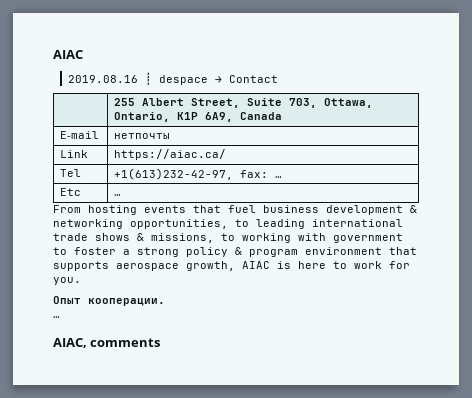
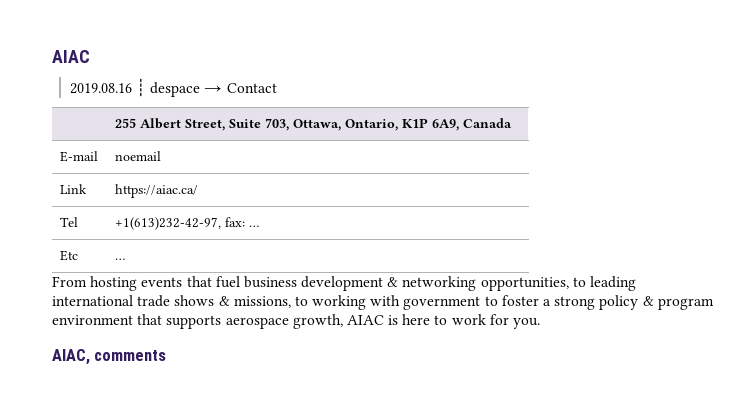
- E‑mail | нетпочты
+ E‑mail | noemail
- Опыт кооперации.
- …

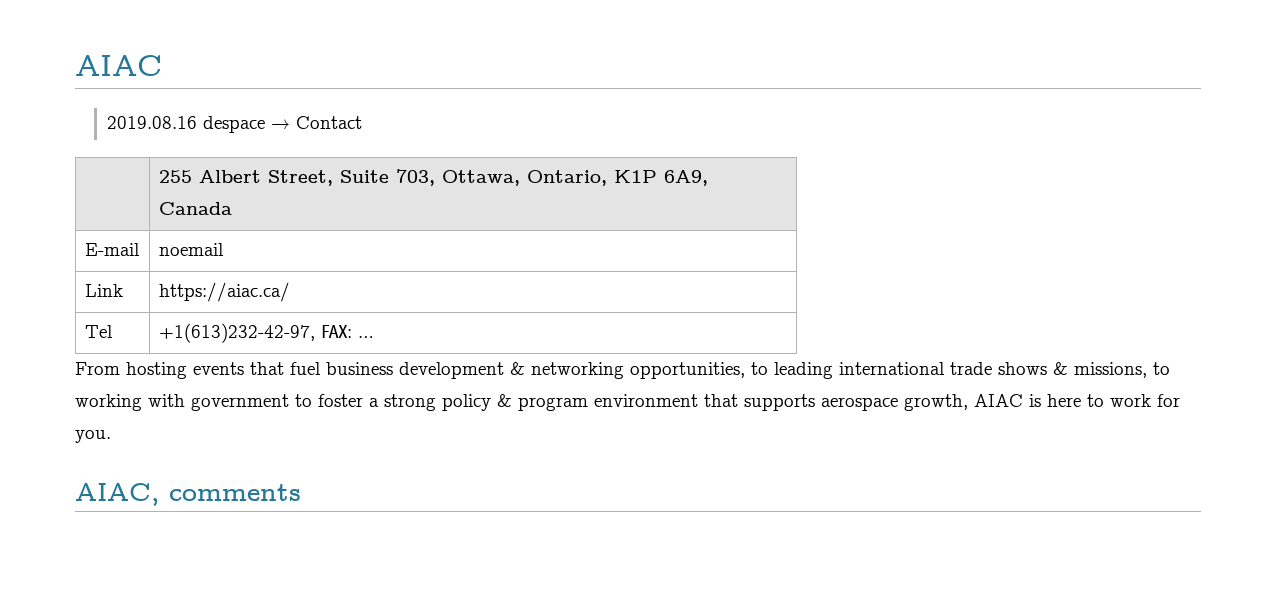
- 2019.08.16 ┊ despace → Contact
+ 2019.08.16 despace → Contact
- Tel | +1(613)232-42-97, fax: …
- Etc | …
+ Tel | +1(613)232-42-97, ℻: …

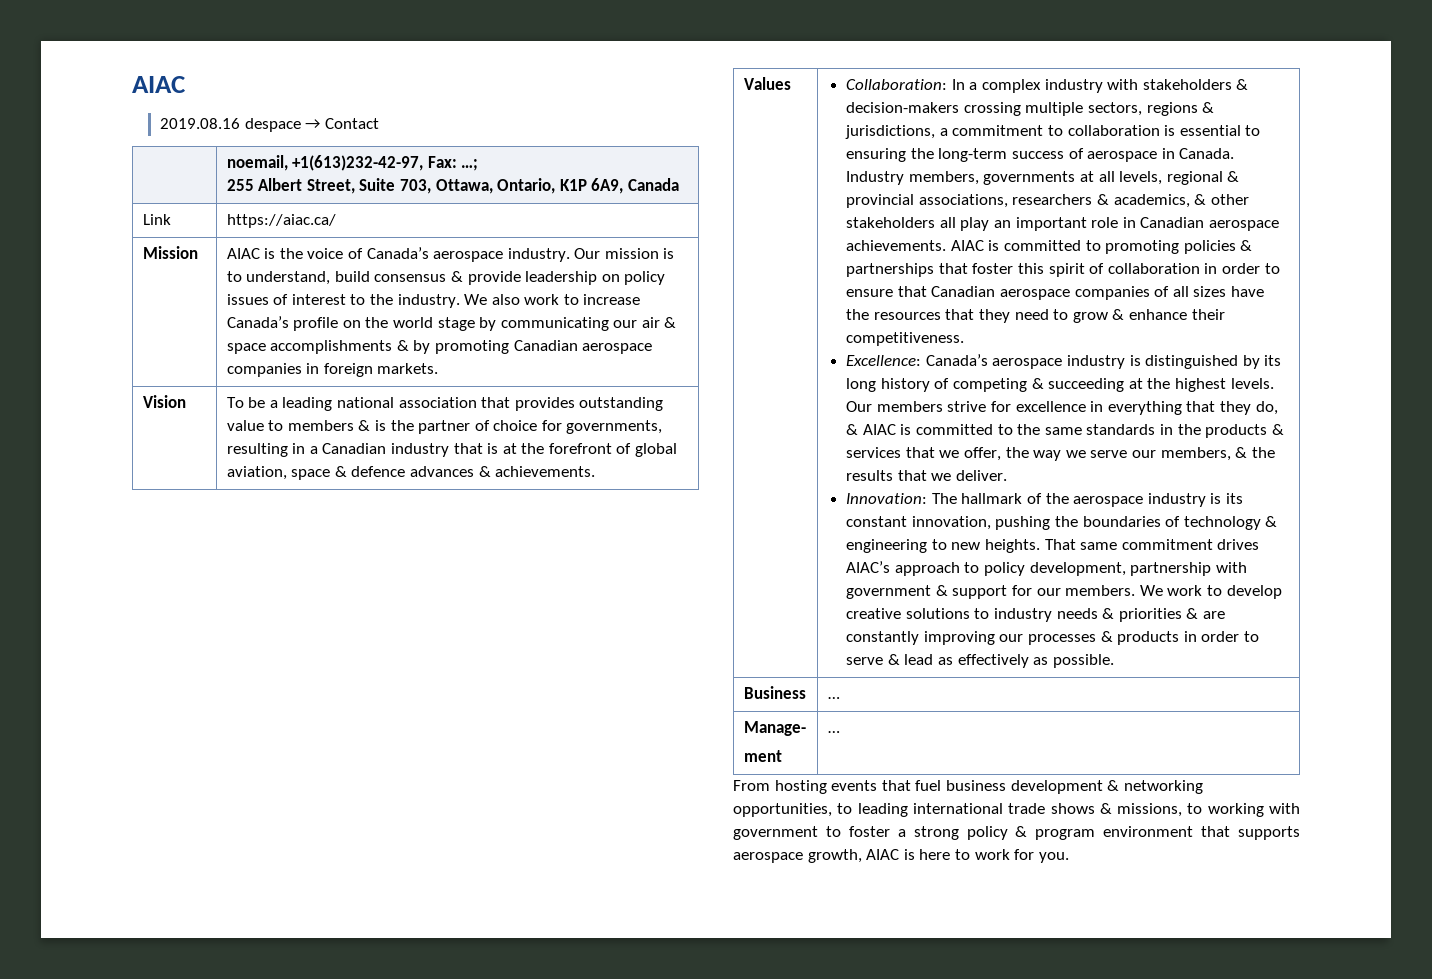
- | 255 Albert Street, Suite 703, Ottawa, Ontario, K1P 6A9, Canada
+ | noemail, +1(613)232-42-97, Fax: …;
+ 255 Albert Street, Suite 703, Ottawa, Ontario, K1P 6A9, Canada
- E‑mail | noemail
- Tel | +1(613)232-42-97, ℻: …
+ Mission | AIAC is the voice of Canada’s aerospace industry. Our mission is to understand, build consensus & provide leadership on policy issues of interest to the industry. We also work to increase Canada’s profile on the world stage by communicating our air & space accomplishments & by promoting Canadian aerospace companies in foreign markets.
+ Vision | To be a leading national association that provides outstanding value to members & is the partner of choice for governments, resulting in a Canadian industry that is at the forefront of global aviation, space & defence advances & achievements.
+ Values | Collaboration: In a complex industry with stakeholders & decision-makers crossing multiple sectors, regions & jurisdictions, a commitment to collaboration is essential to ensuring the long-term success of aerospace in Canada. Industry members, governments at all levels, regional & provincial associations, researchers & academics, & other stakeholders all play an important role in Canadian aerospace achievements. AIAC is committed to promoting policies & partnerships that foster this spirit of collaboration in order to ensure that Canadian aerospace companies of all sizes have the resources that they need to grow & enhance their competitiveness.
+ Excellence: Canada’s aerospace industry is distinguished by its long history of competing & succeeding at the highest levels. Our members strive for excellence in everything that they do, & AIAC is committed to the same standards in the products & services that we offer, the way we serve our members, & the results that we deliver.
+ Innovation: The hallmark of the aerospace industry is its constant innovation, pushing the boundaries of technology & engineering to new heights. That same commitment drives AIAC’s approach to policy development, partnership with government & support for our members. We work to develop creative solutions to industry needs & priorities & are constantly improving our processes & products in order to serve & lead as effectively as possible.
+ Business | …
+ Manage-
+ ment | …
- AIAC, comments

